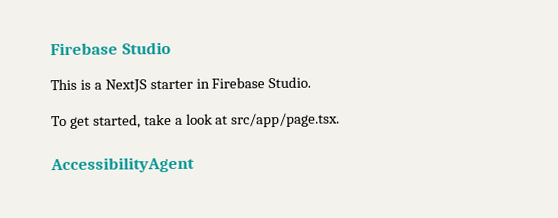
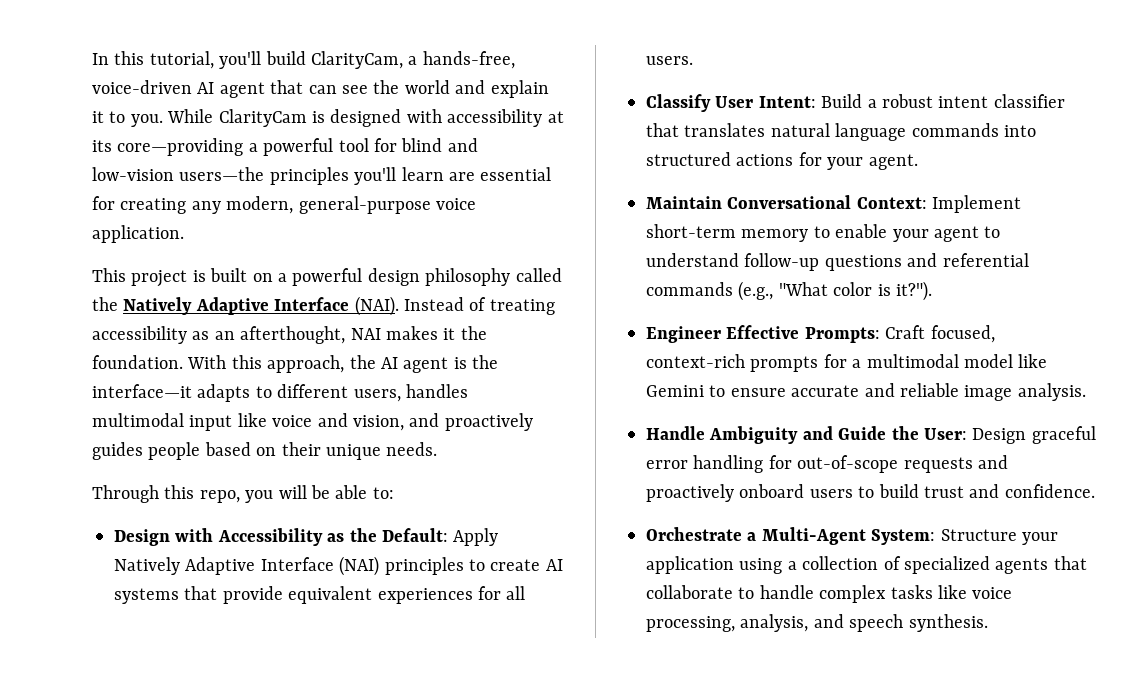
- Firebase Studio
- This is a NextJS starter in Firebase Studio.
- To get started, take a look at src/app/page.tsx.
- AccessibilityAgent
+ In this tutorial, you'll build ClarityCam, a hands-free, voice-driven AI agent that can see the world and explain it to you. While ClarityCam is designed with accessibility at its core—providing a powerful tool for blind and low-vision users—the principles you'll learn are essential for creating any modern, general-purpose voice application.
+ This project is built on a powerful design philosophy called the Natively Adaptive Interface (NAI). Instead of treating accessibility as an afterthought, NAI makes it the foundation. With this approach, the AI agent is the interface—it adapts to different users, handles multimodal input like voice and vision, and proactively guides people based on their unique needs.
+ Through this repo, you will be able to:
+ Design with Accessibility as the Default: Apply Natively Adaptive Interface (NAI) principles to create AI systems that provide equivalent experiences for all users.
+ Classify User Intent: Build a robust intent classifier that translates natural language commands into structured actions for your agent.
+ Maintain Conversational Context: Implement short-term memory to enable your agent to understand follow-up questions and referential commands (e.g., "What color is it?").
+ Engineer Effective Prompts: Craft focused, context-rich prompts for a multimodal model like Gemini to ensure accurate and reliable image analysis.
+ Handle Ambiguity and Guide the User: Design graceful error handling for out-of-scope requests and proactively onboard users to build trust and confidence.
+ Orchestrate a Multi-Agent System: Structure your application using a collection of specialized agents that collaborate to handle complex tasks like voice processing, analysis, and speech synthesis.

